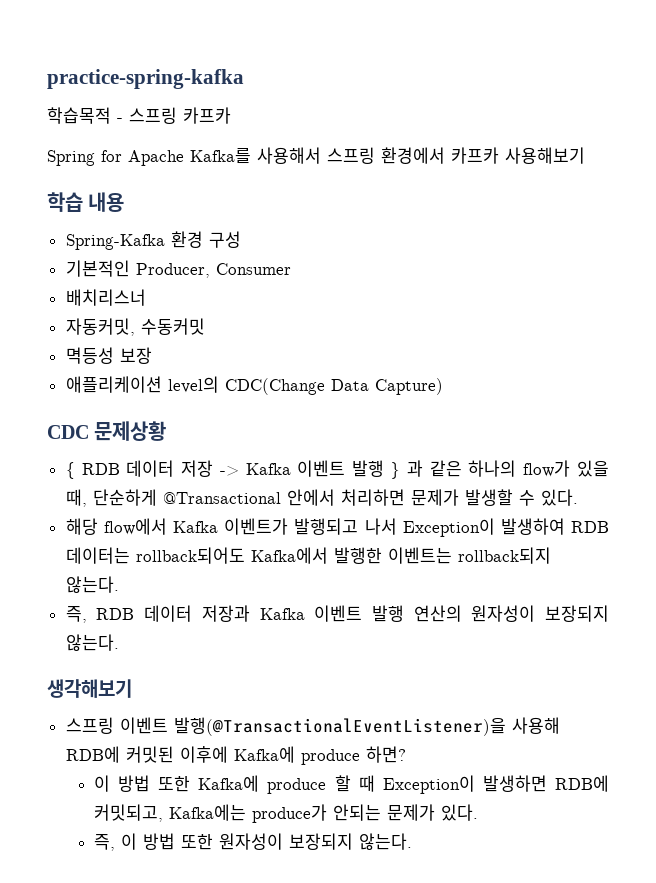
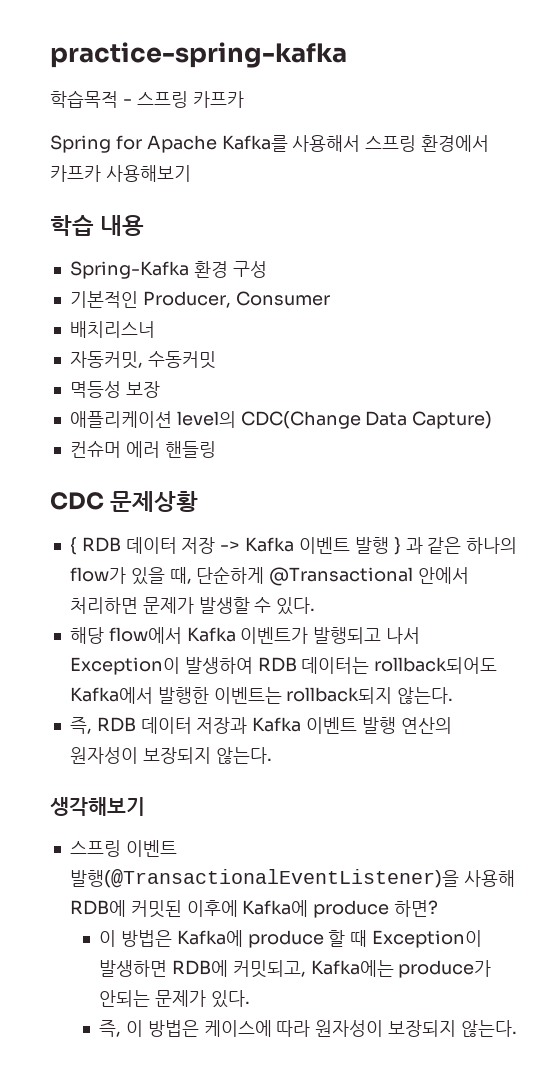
+ 컨슈머 에러 핸들링
- 이 방법 또한 Kafka에 produce 할 때 Exception이 발생하면 RDB에 커밋되고, Kafka에는 produce가 안되는 문제가 있다.
+ 이 방법은 Kafka에 produce 할 때 Exception이 발생하면 RDB에 커밋되고, Kafka에는 produce가 안되는 문제가 있다.
- 즉, 이 방법 또한 원자성이 보장되지 않는다.
+ 즉, 이 방법은 케이스에 따라 원자성이 보장되지 않는다.

